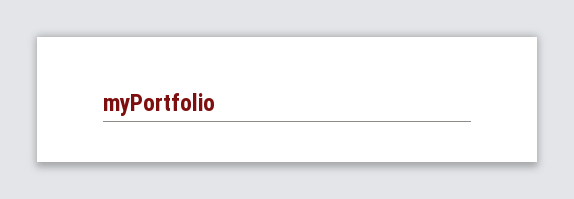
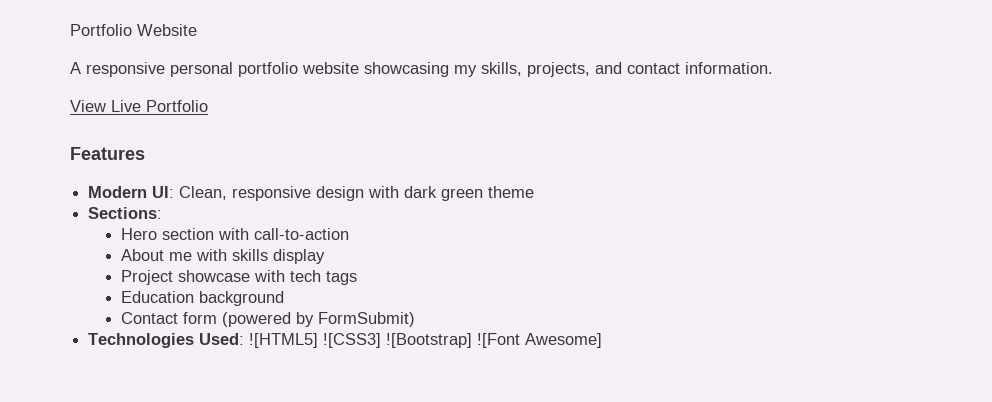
- myPortfolio
+ Portfolio Website
+ A responsive personal portfolio website showcasing my skills, projects, and contact information.
+ View Live Portfolio
+ Features
+ Modern UI: Clean, responsive design with dark green theme
+ Sections:
+ Hero section with call-to-action
+ About me with skills display
+ Project showcase with tech tags
+ Education background
+ Contact form (powered by FormSubmit)
+ Technologies Used: ![HTML5] ![CSS3] ![Bootstrap] ![Font Awesome]

